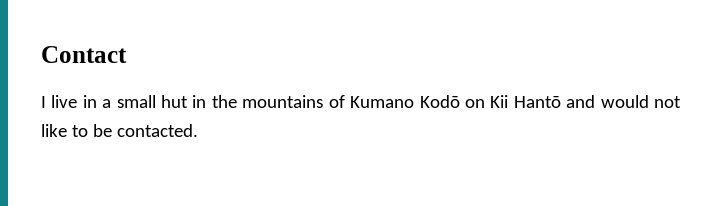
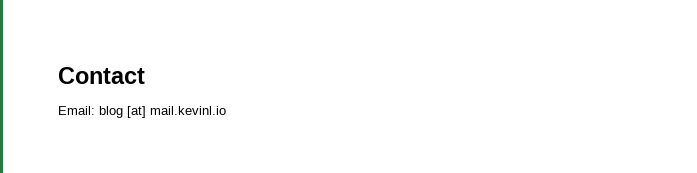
- I live in a small hut in the mountains of Kumano Kodō on Kii Hantō and would not like to be contacted.
+ Email: blog [at] mail.kevinl.io

